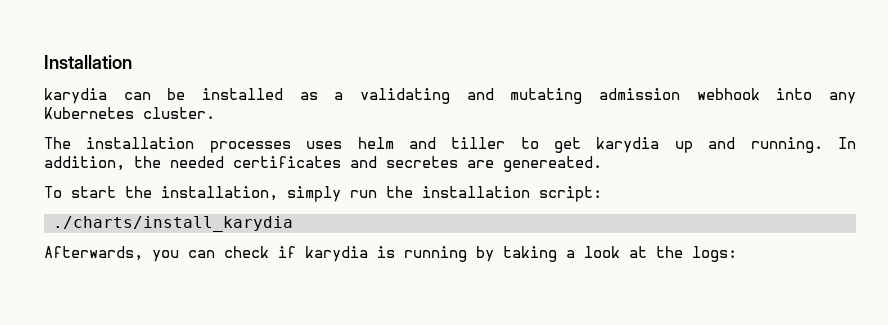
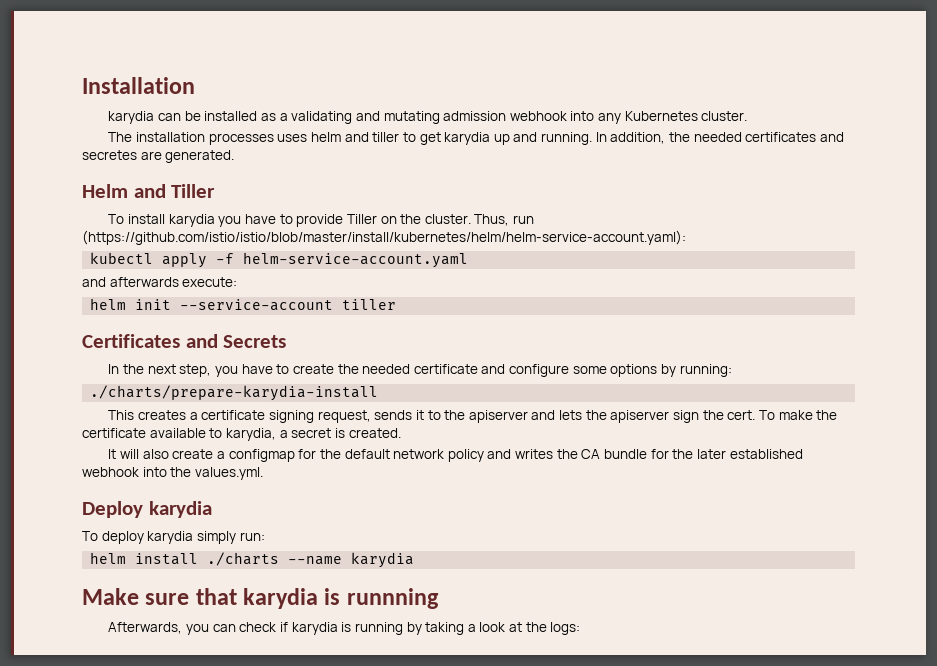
- In addition, the needed certificates and secretes are genereated.
- To start the installation, simply run the installation script:
- ./charts/install_karydia
+ In addition, the needed certificates and secretes are generated.
+ Helm and Tiller
+ To install karydia you have to provide Tiller on the cluster. Thus, run (https://github.com/istio/istio/blob/master/install/kubernetes/helm/helm-service-account.yaml):
+ kubectl apply -f helm-service-account.yaml
+ and afterwards execute:
+ helm init --service-account tiller
+ Certificates and Secrets
+ In the next step, you have to create the needed certificate and configure some options by running:
+ ./charts/prepare-karydia-install
+ This creates a certificate signing request, sends it to the apiserver and lets the apiserver sign the cert. To make the certificate available to karydia, a secret is created.
+ It will also create a configmap for the default network policy and writes the CA bundle for the later established webhook into the values.yml.
+ Deploy karydia
+ To deploy karydia simply run:
+ helm install ./charts --name karydia
+ Make sure that karydia is runnning

